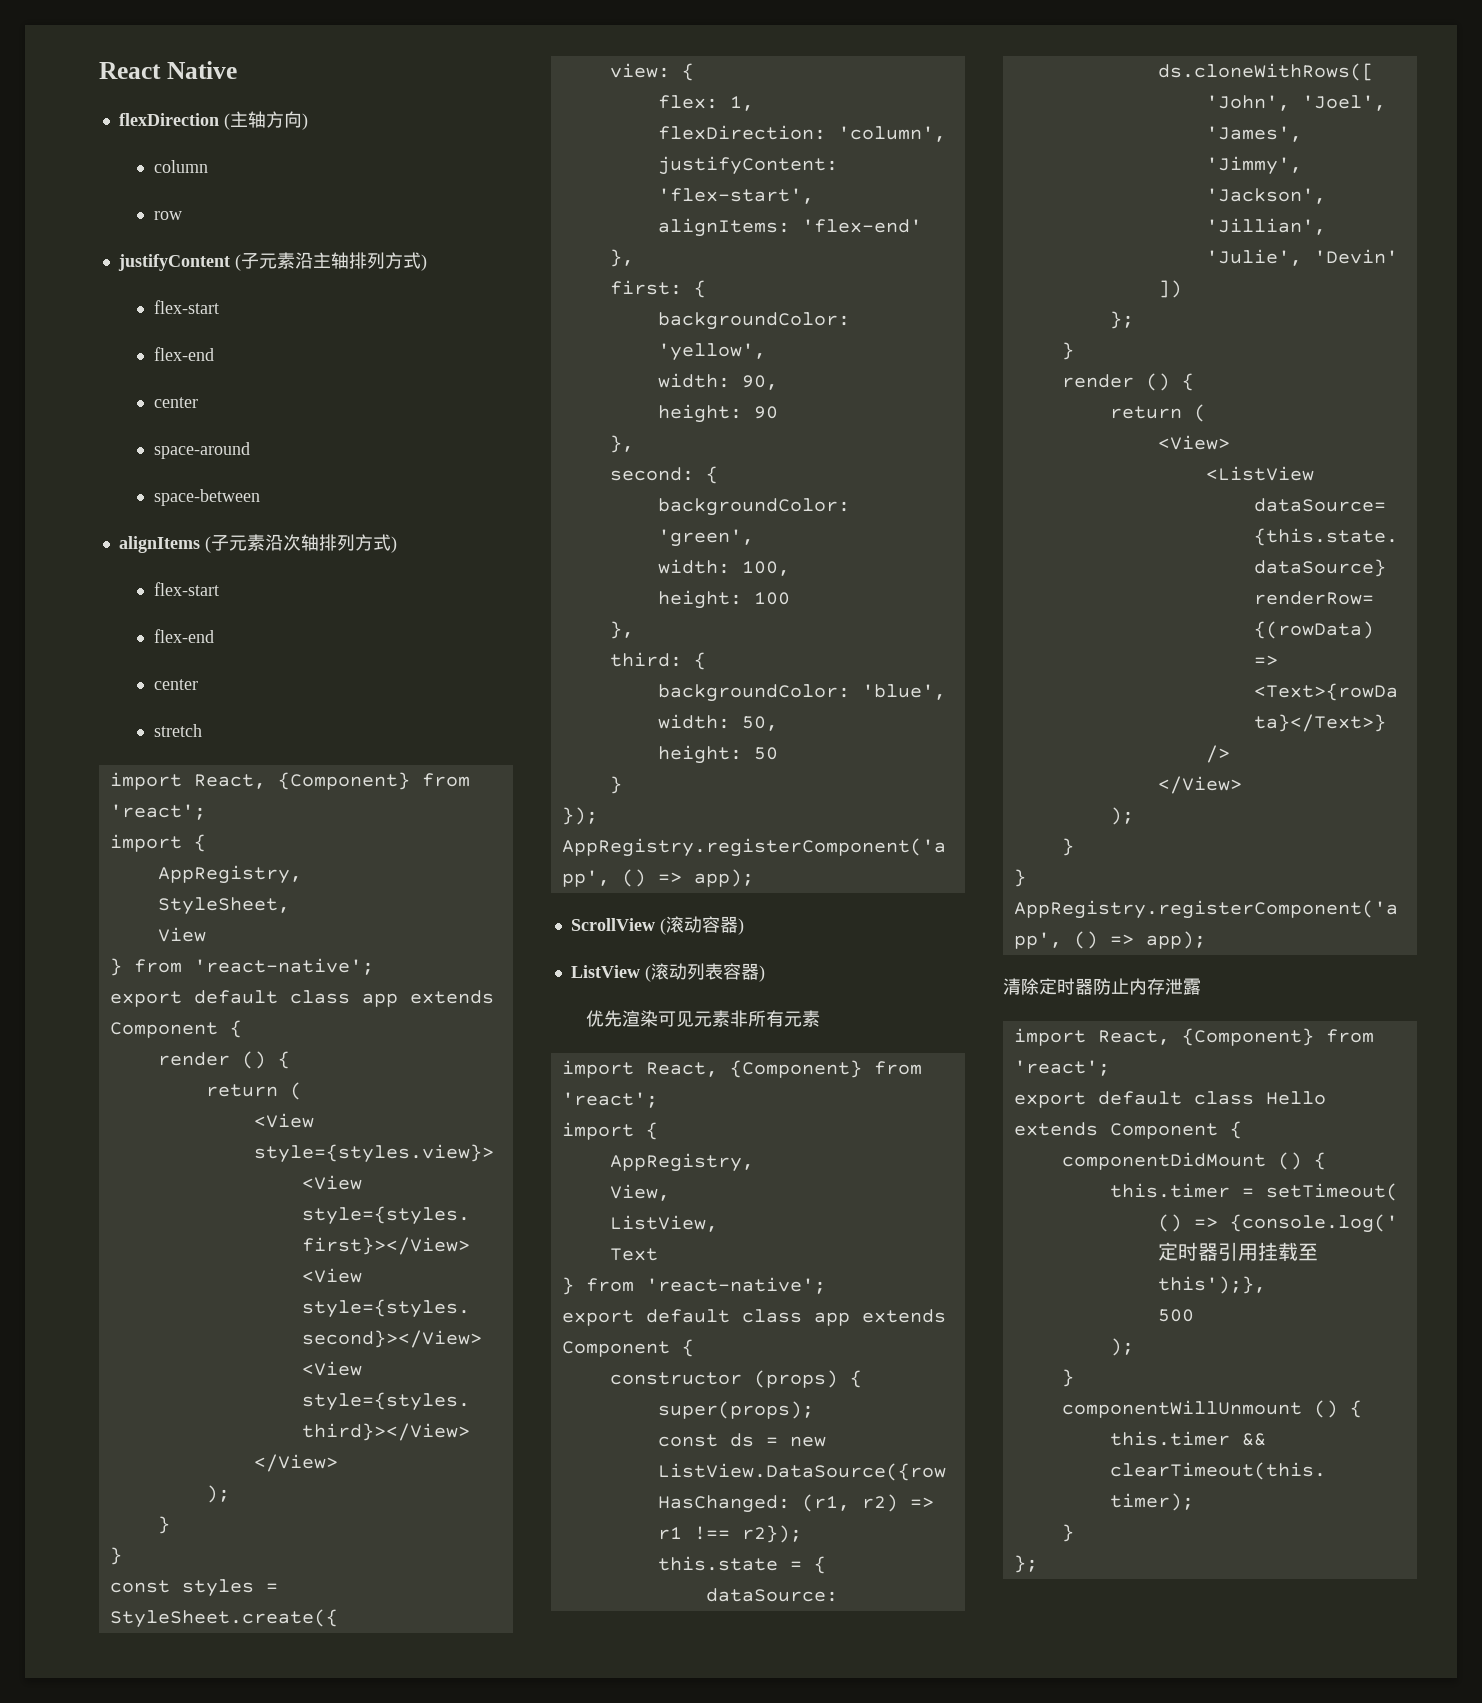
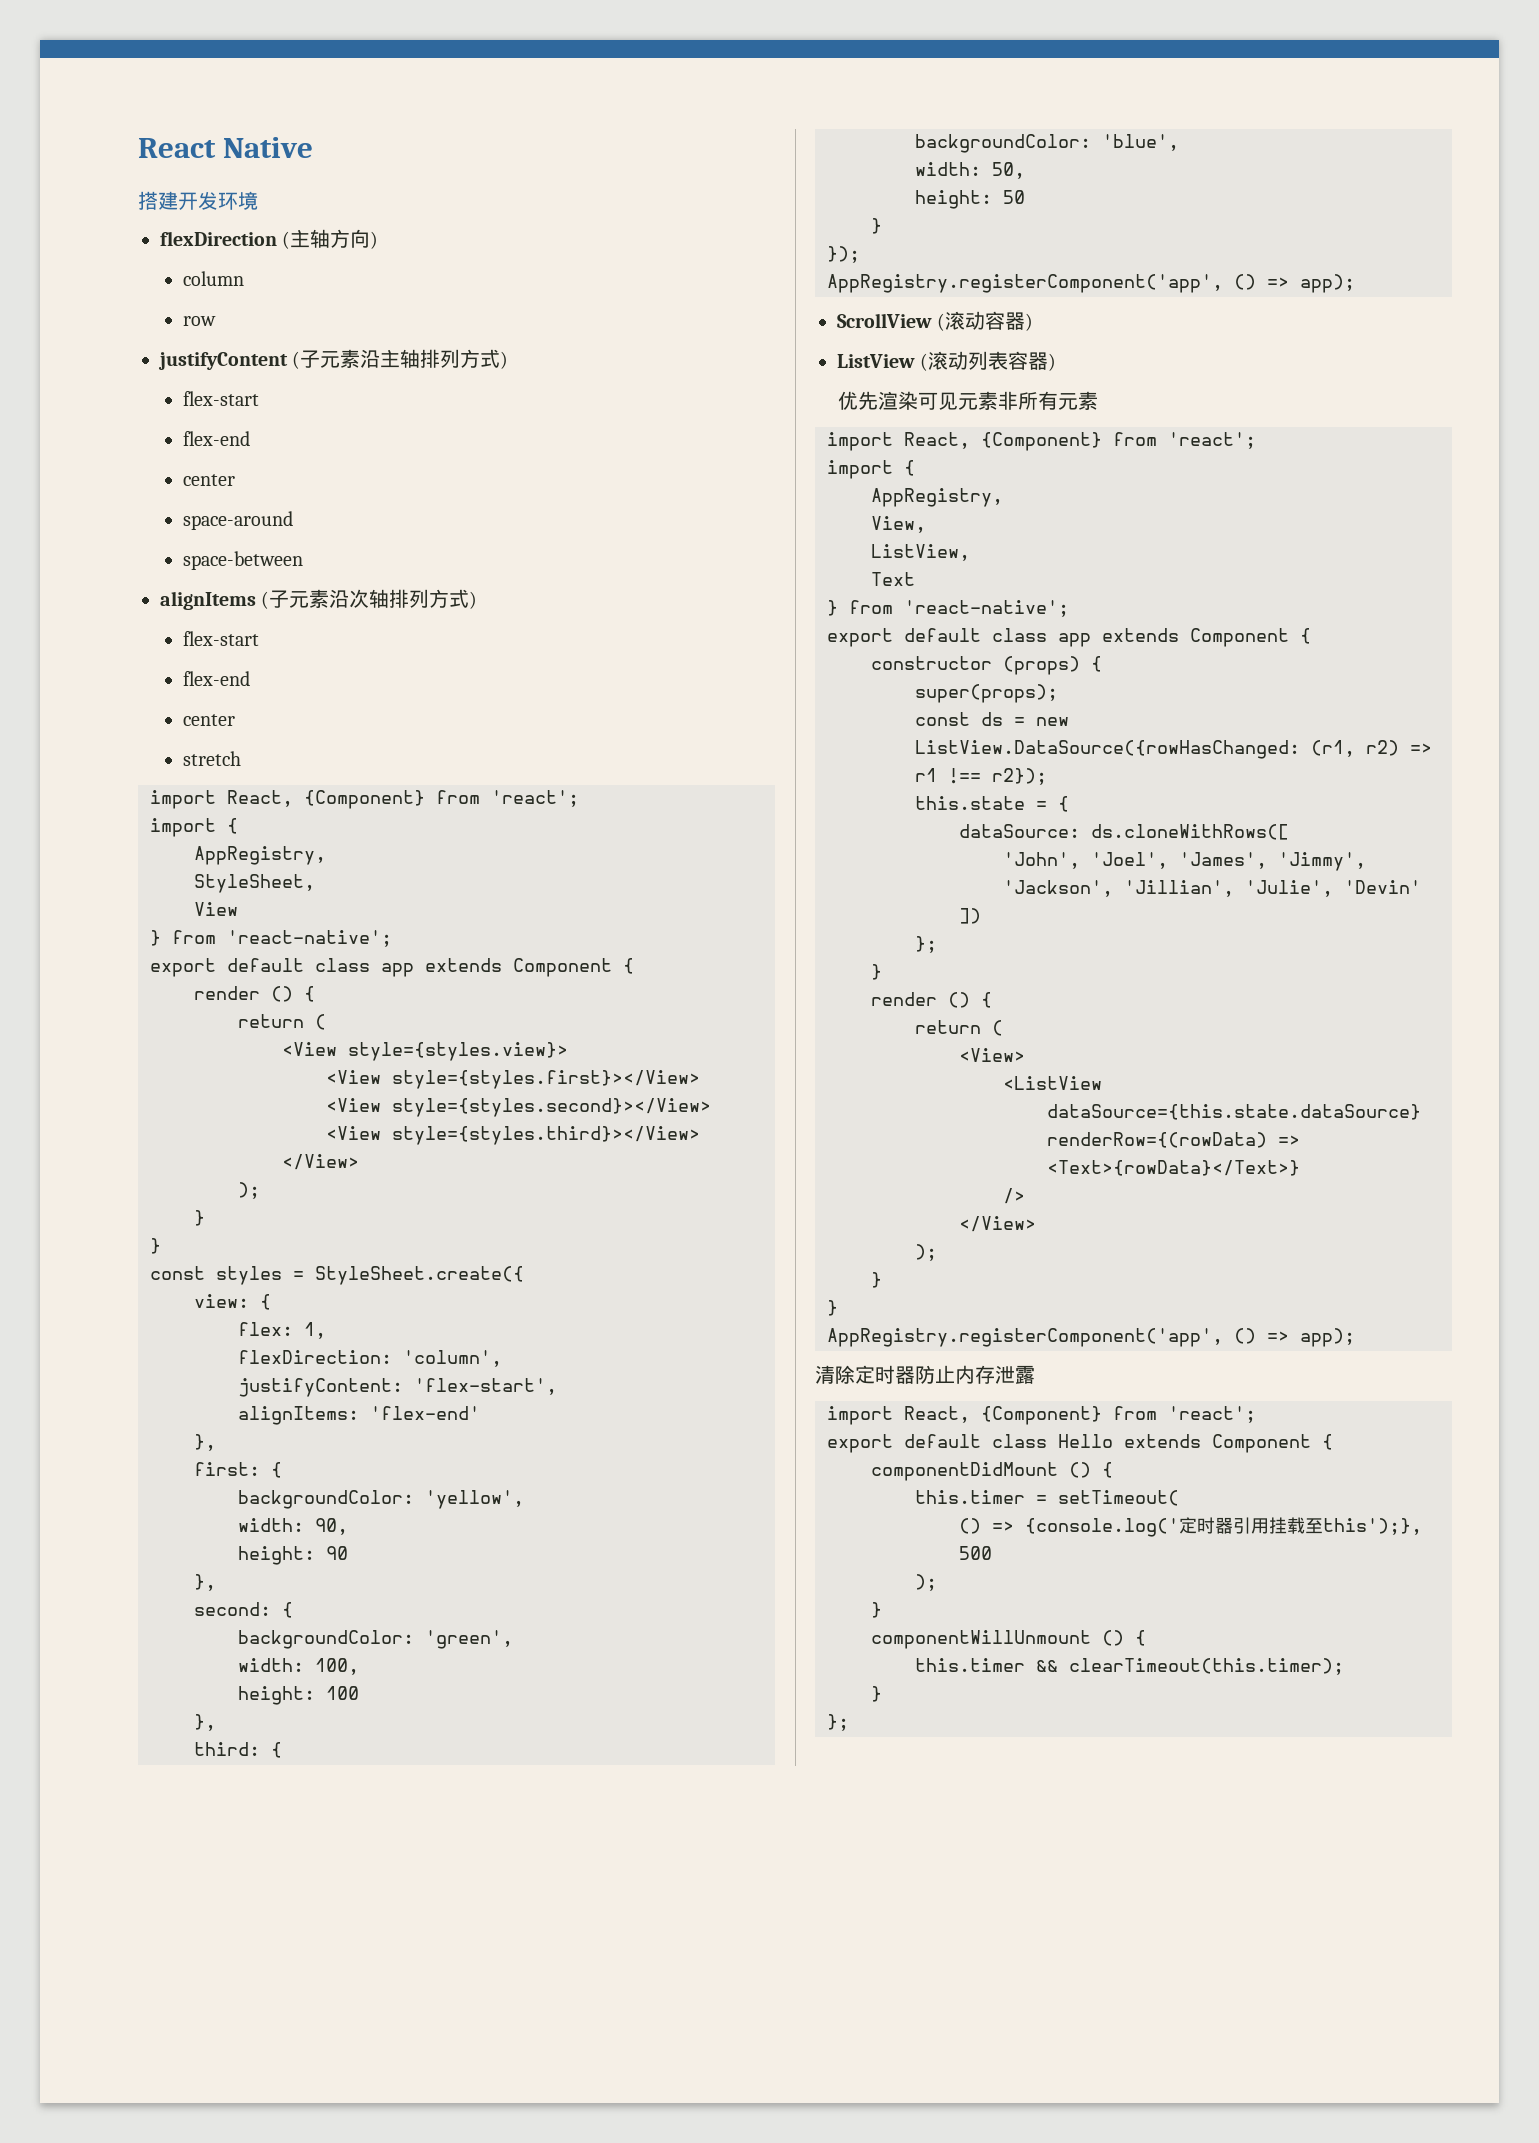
+ 搭建开发环境

